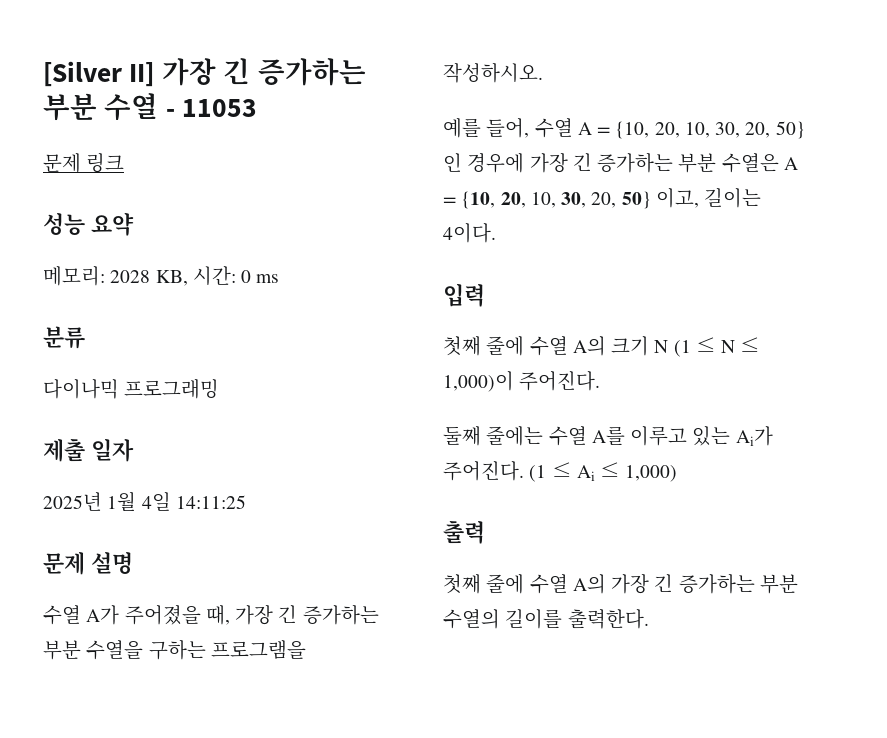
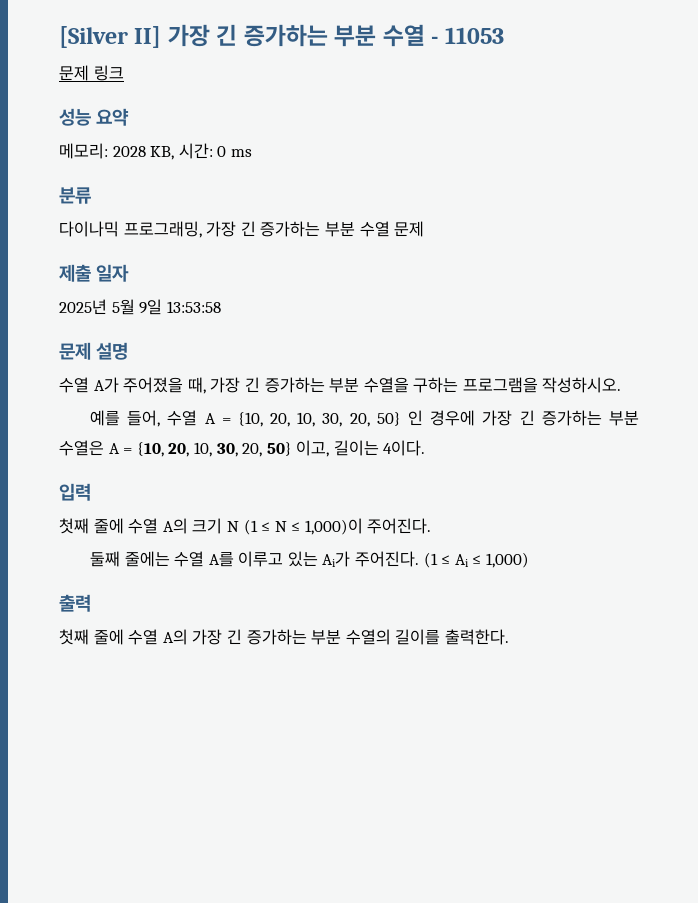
- 다이나믹 프로그래밍
+ 다이나믹 프로그래밍, 가장 긴 증가하는 부분 수열 문제
- 2025년 1월 4일 14:11:25
+ 2025년 5월 9일 13:53:58

